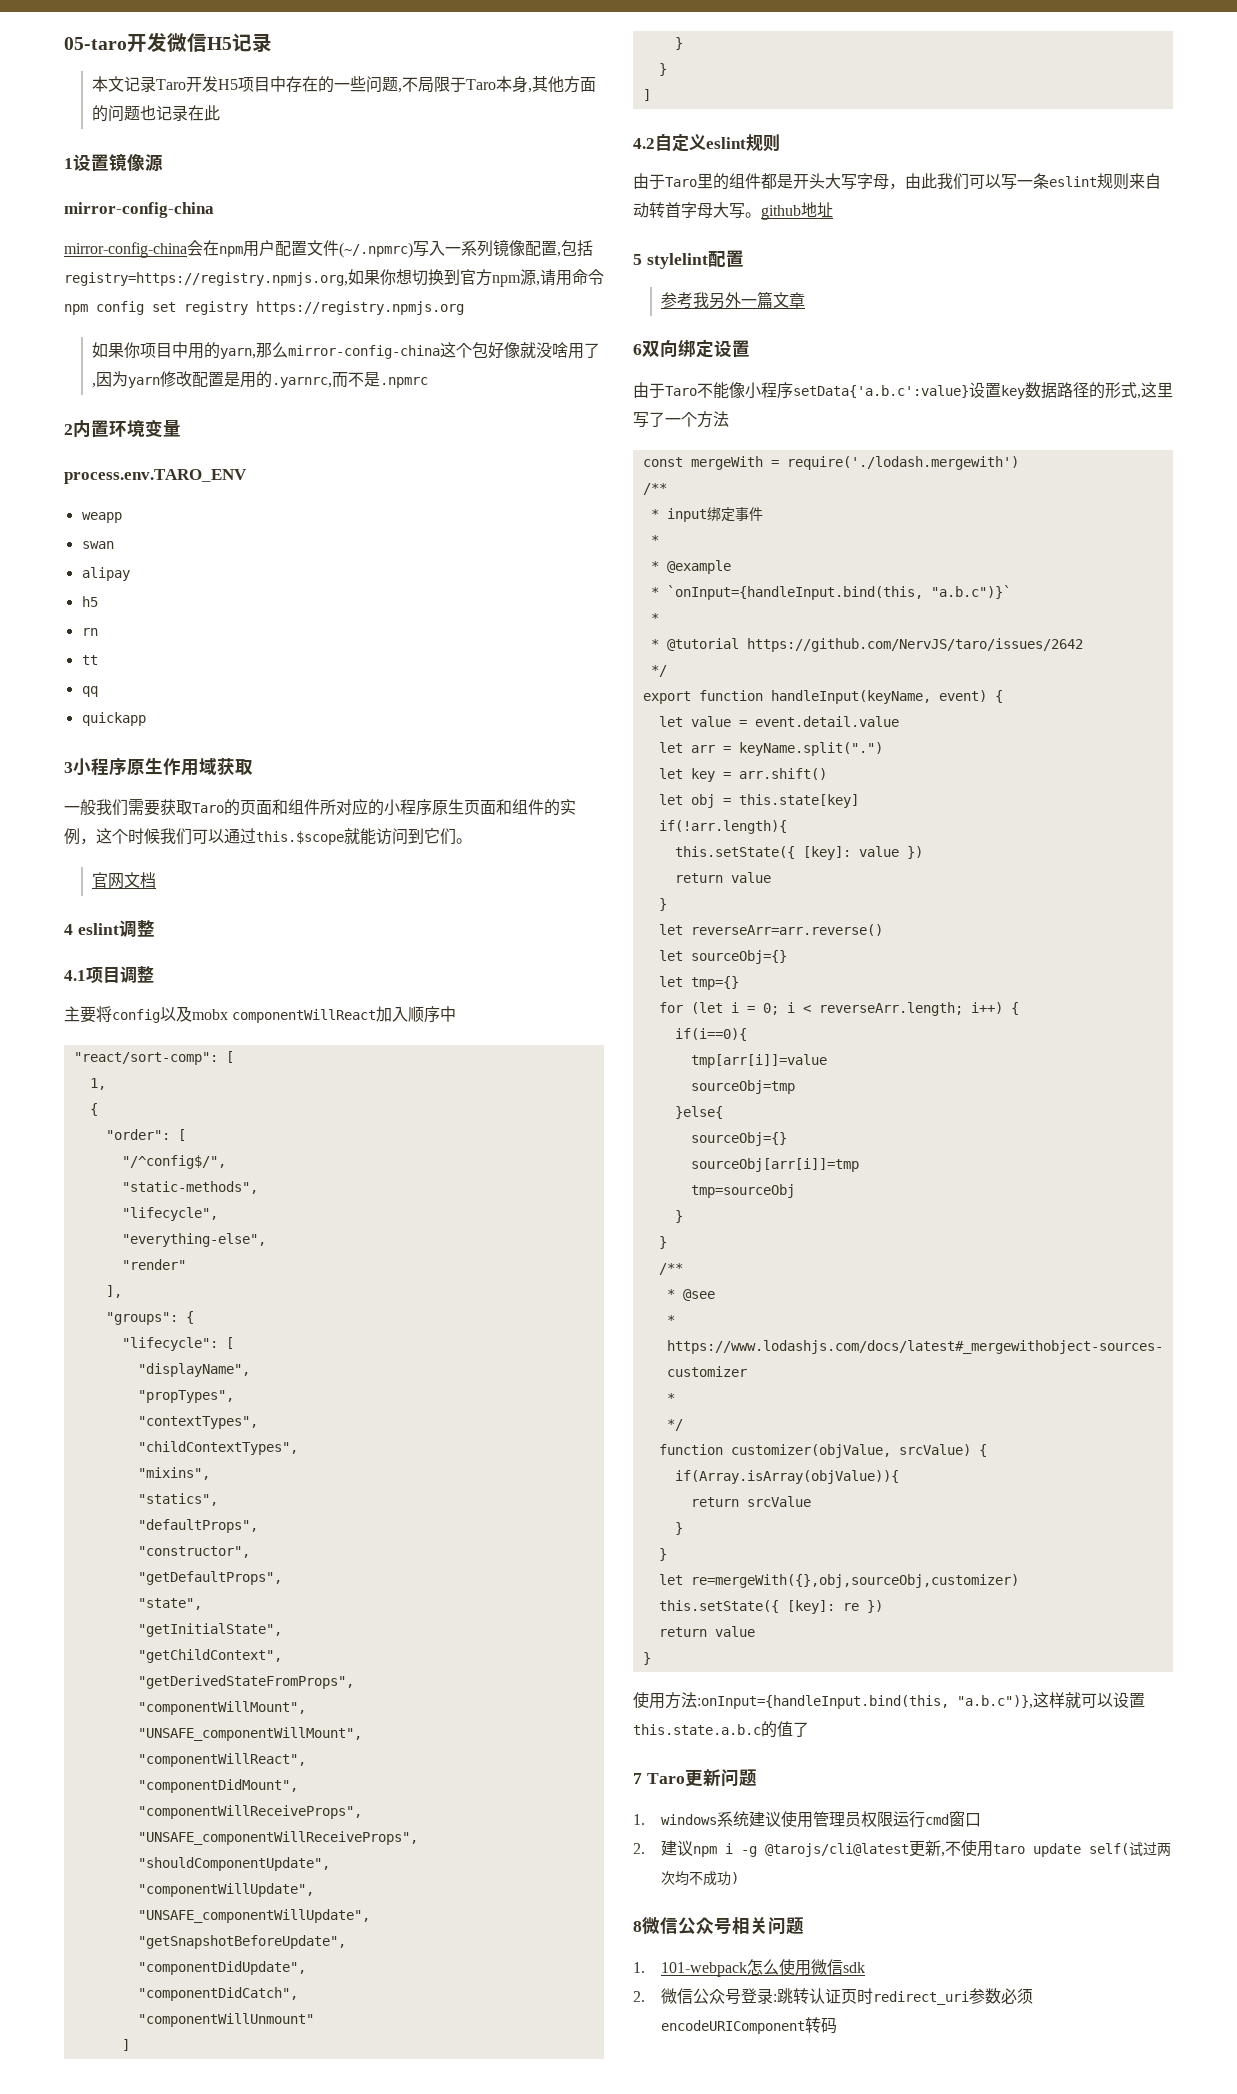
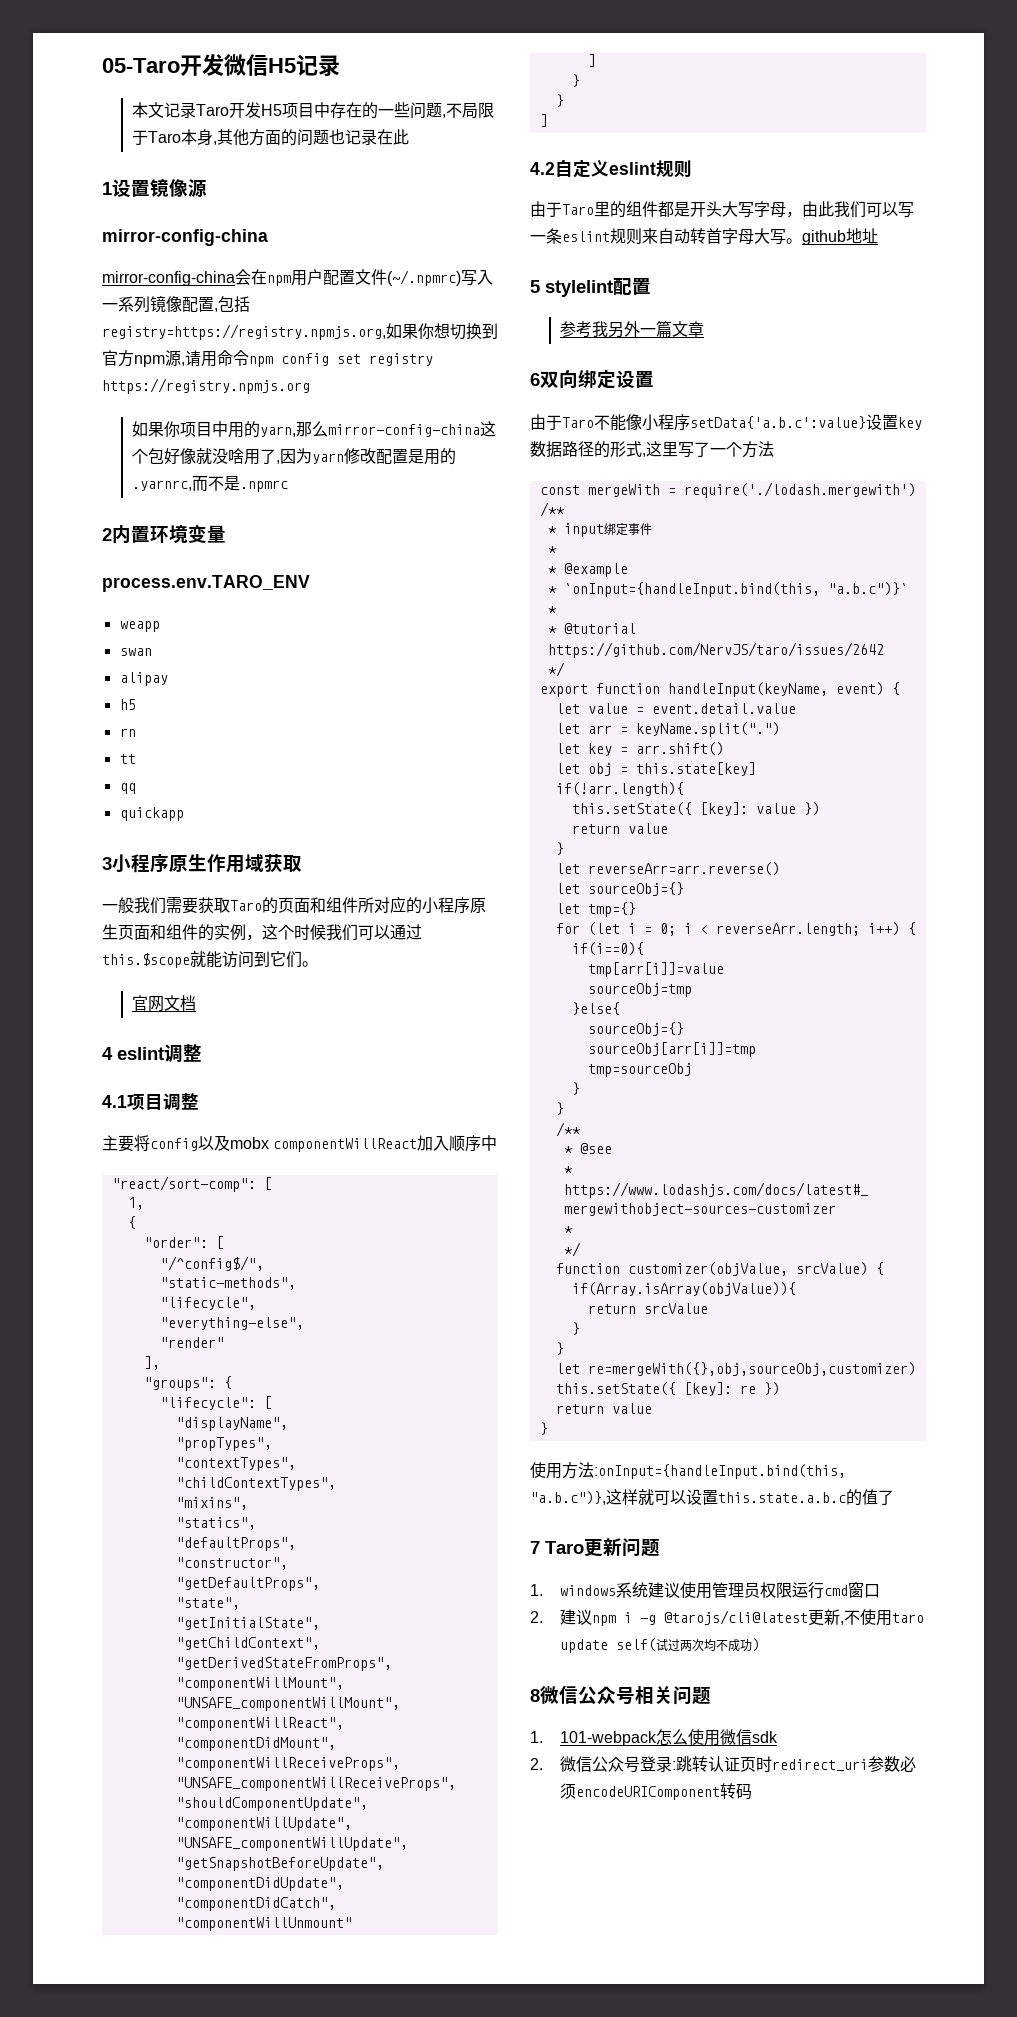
- 05-taro开发微信H5记录
+ 05-Taro开发微信H5记录

